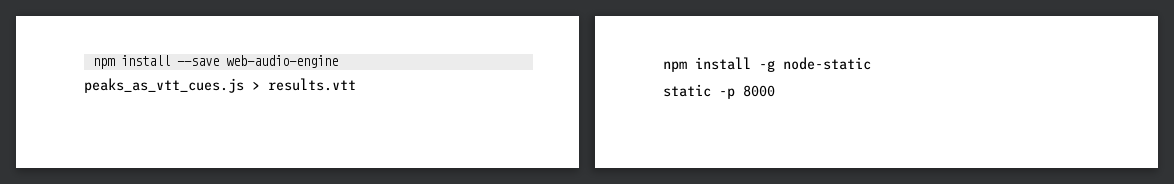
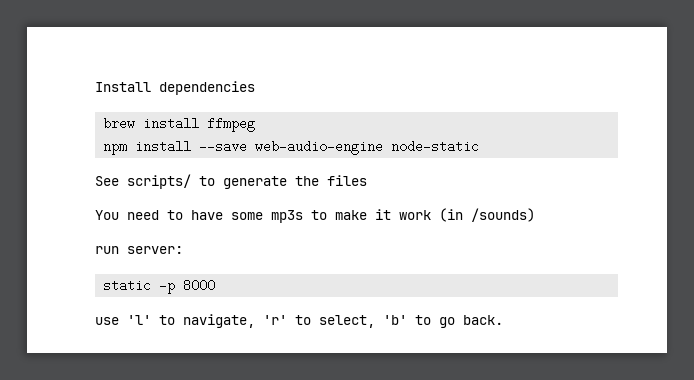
+ Install dependencies
+ brew install ffmpeg
- npm install --save web-audio-engine
- peaks_as_vtt_cues.js > results.vtt
- npm install -g node-static
+ npm install --save web-audio-engine node-static
+ See scripts/ to generate the files
+ You need to have some mp3s to make it work (in /sounds)
+ run server:
  static -p 8000
+ use 'l' to navigate, 'r' to select, 'b' to go back.

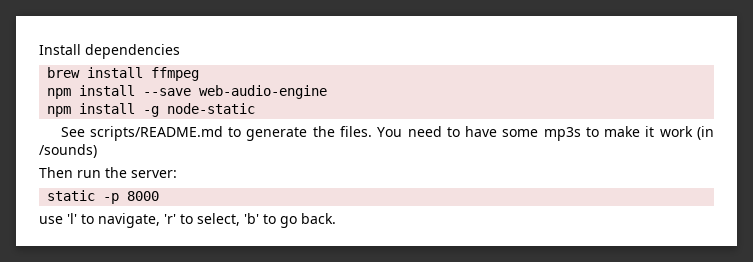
- npm install --save web-audio-engine node-static
+ npm install --save web-audio-engine
+ npm install -g node-static
- See scripts/ to generate the files
- You need to have some mp3s to make it work (in /sounds)
+ See scripts/README.md to generate the files. You need to have some mp3s to make it work (in /sounds)
- run server:
+ Then run the server:

